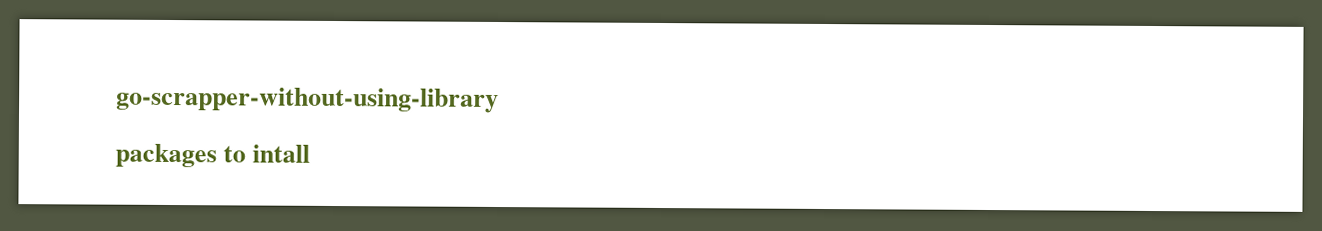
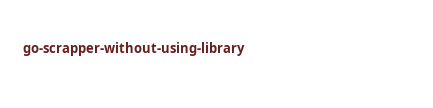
- packages to intall

